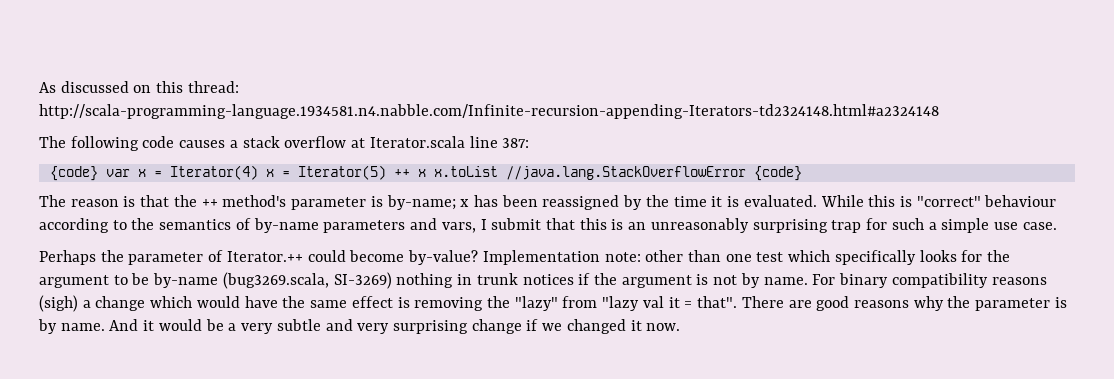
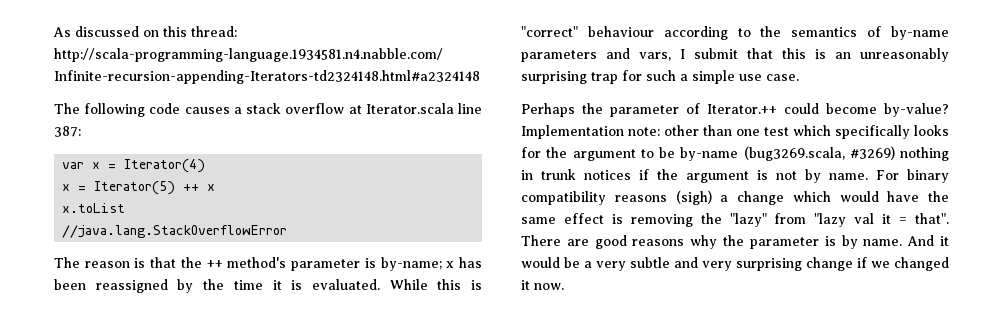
- {code} var x = Iterator(4) x = Iterator(5) ++ x x.toList //java.lang.StackOverflowError {code}
+ var x = Iterator(4)
+ x = Iterator(5) ++ x
+ x.toList
+ //java.lang.StackOverflowError
- Implementation note: other than one test which specifically looks for the argument to be by-name (bug3269.scala, SI-3269) nothing in trunk notices if the argument is not by name.
+ Implementation note: other than one test which specifically looks for the argument to be by-name (bug3269.scala, #3269) nothing in trunk notices if the argument is not by name.

